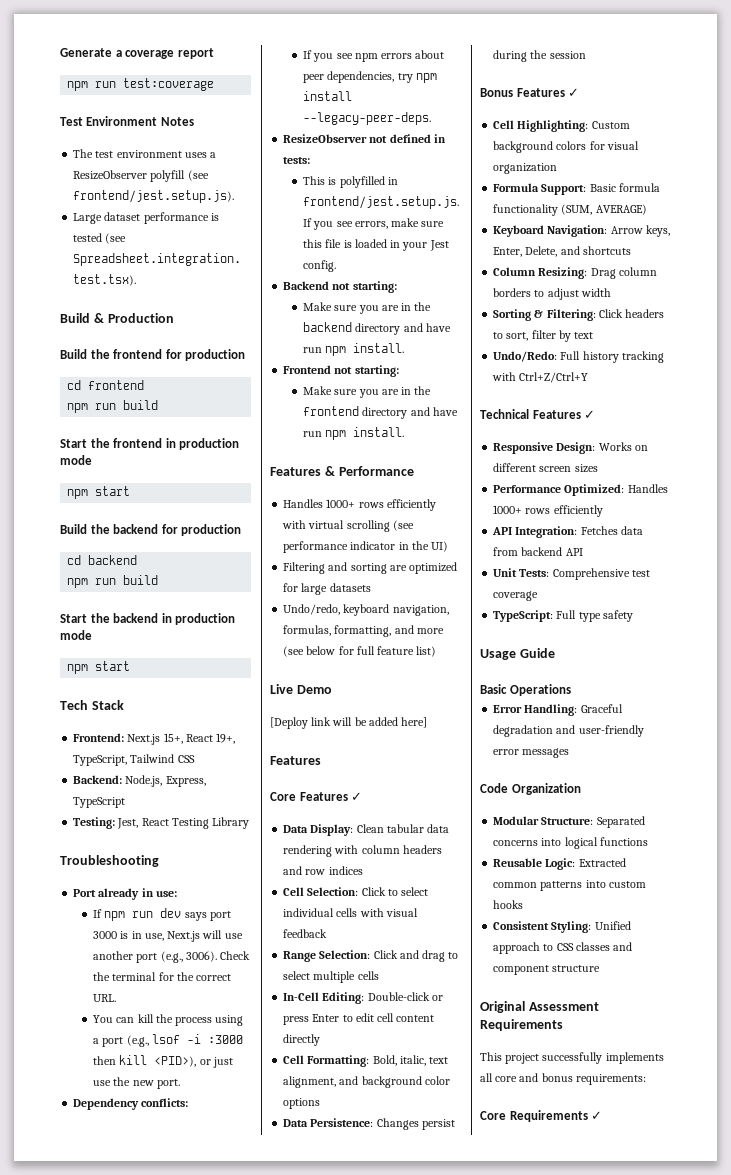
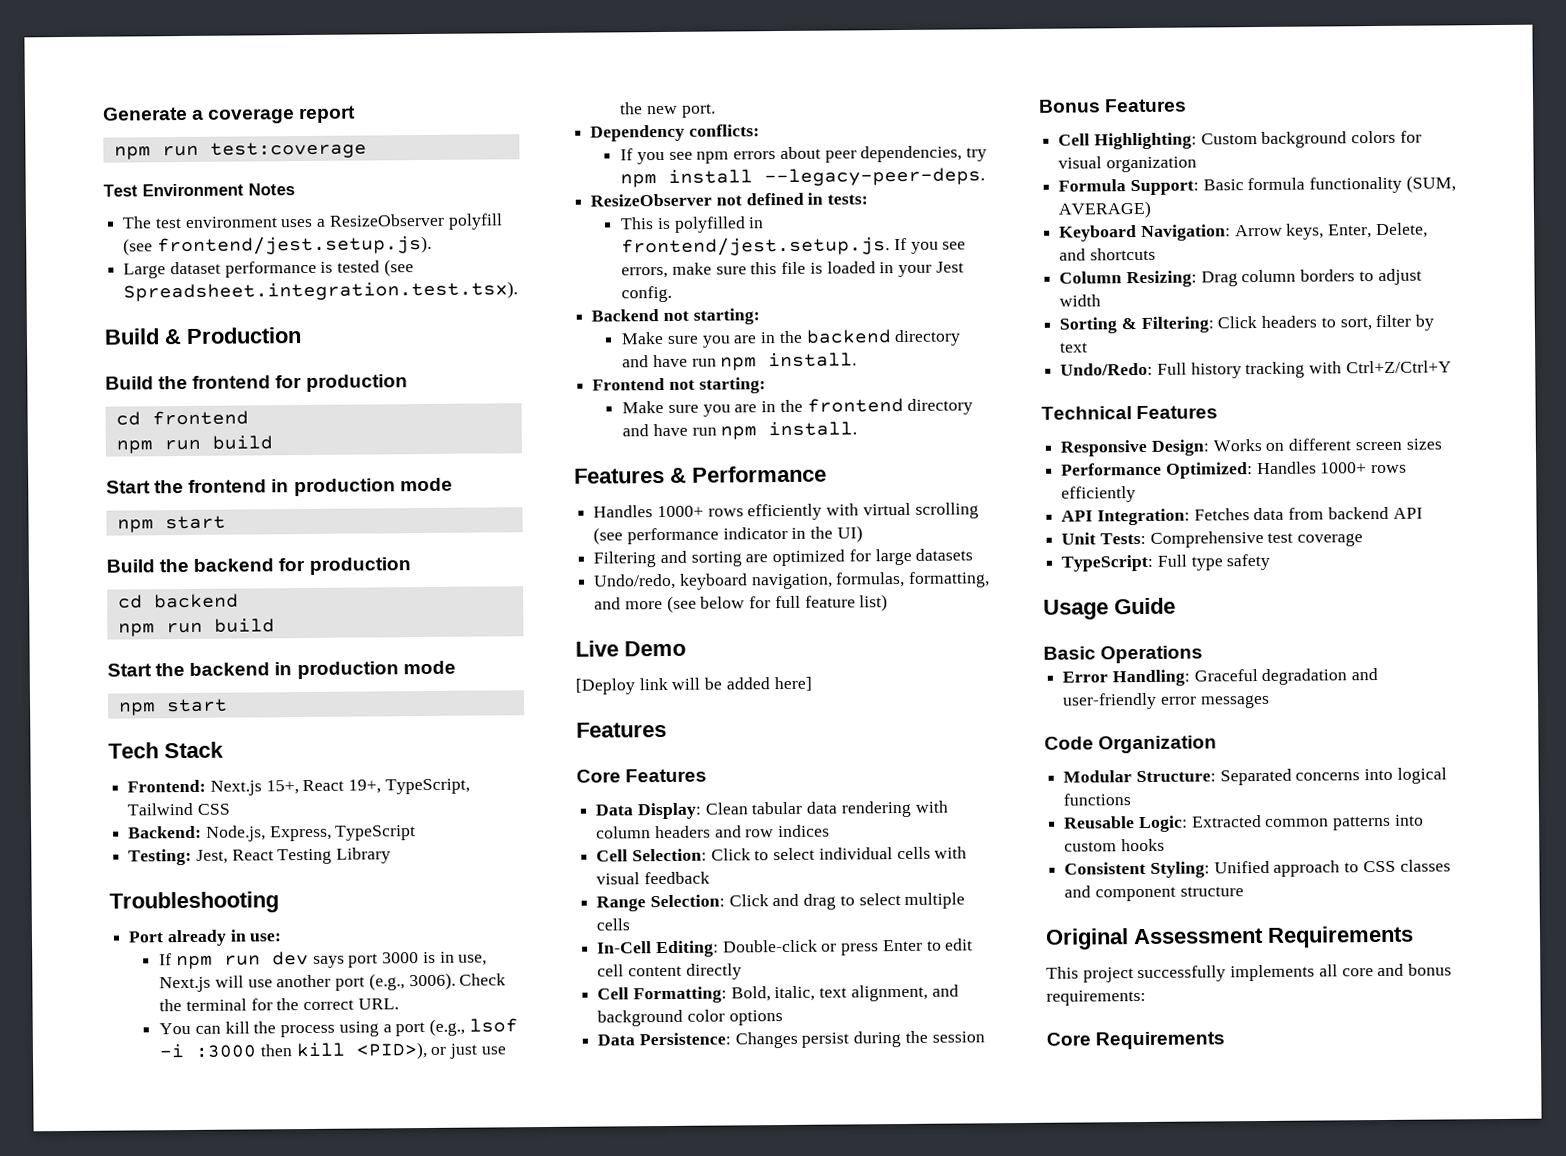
- Core Features ✓
+ Core Features
- Bonus Features ✓
+ Bonus Features
- Technical Features ✓
+ Technical Features
- Core Requirements ✓
+ Core Requirements

